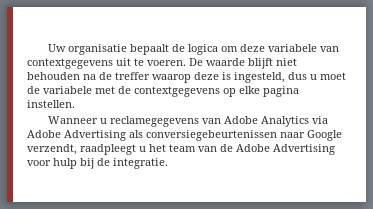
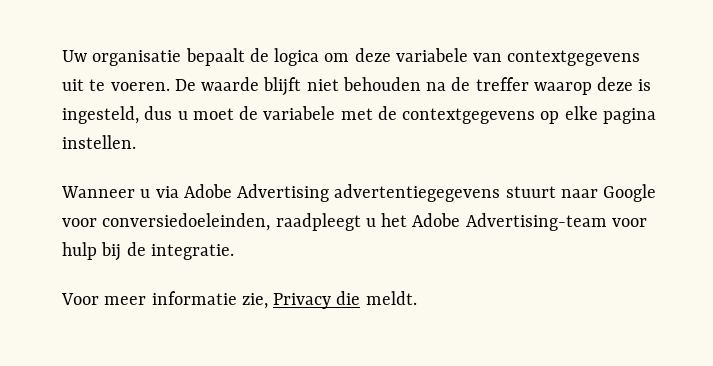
- Wanneer u reclamegegevens van Adobe Analytics via Adobe Advertising als conversiegebeurtenissen naar Google verzendt, raadpleegt u het team van de Adobe Advertising voor hulp bij de integratie.
+ Wanneer u via Adobe Advertising advertentiegegevens stuurt naar Google voor conversiedoeleinden, raadpleegt u het Adobe Advertising-team voor hulp bij de integratie.
+ Voor meer informatie zie, Privacy die meldt.

